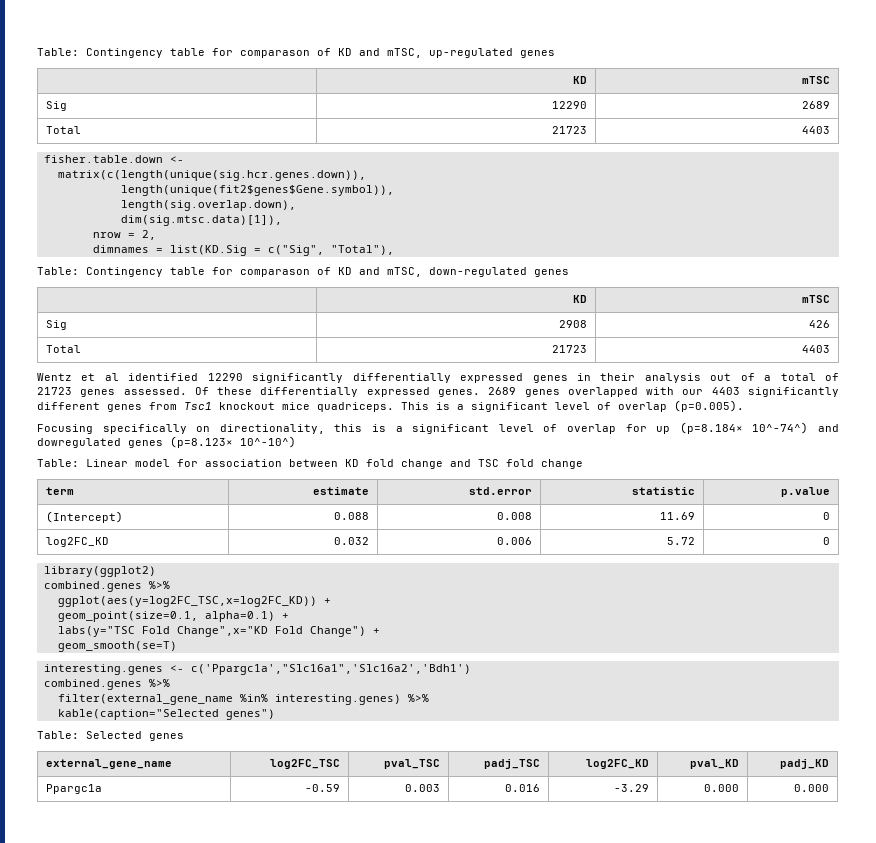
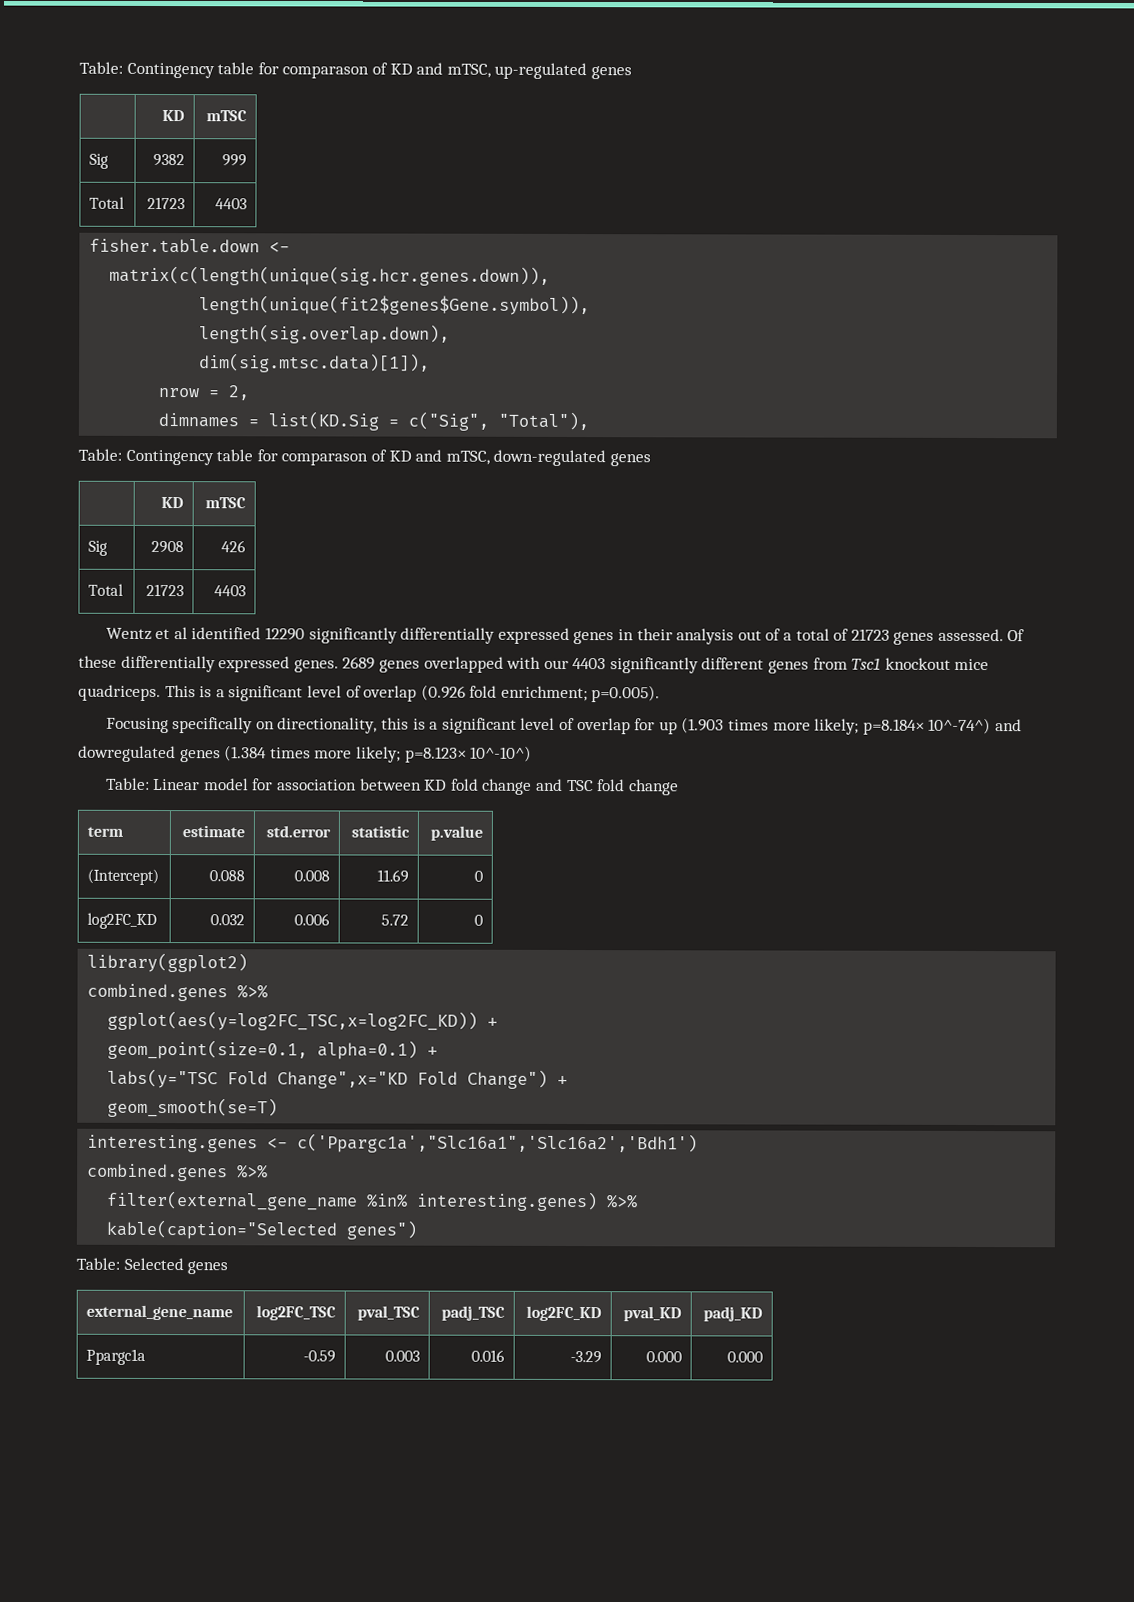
- Sig | 12290 | 2689
+ Sig | 9382 | 999
- This is a significant level of overlap (p=0.005).
+ This is a significant level of overlap (0.926 fold enrichment; p=0.005).
- Focusing specifically on directionality, this is a significant level of overlap for up (p=8.184× 10^-74^) and dowregulated genes (p=8.123× 10^-10^)
+ Focusing specifically on directionality, this is a significant level of overlap for up (1.903 times more likely; p=8.184× 10^-74^) and dowregulated genes (1.384 times more likely; p=8.123× 10^-10^)

